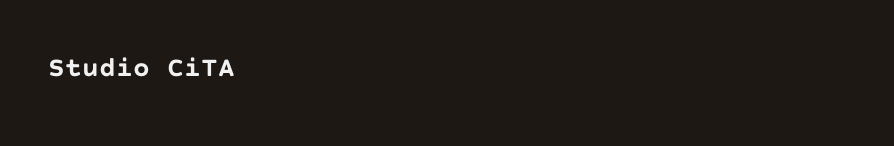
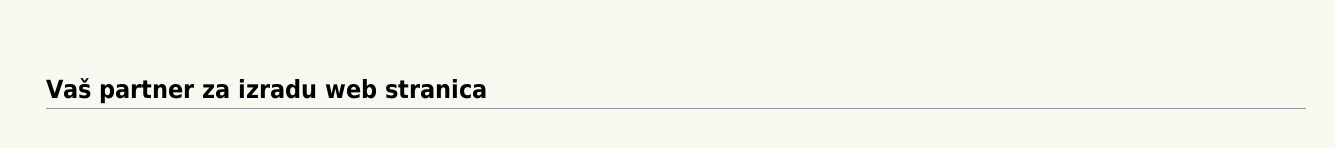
- Studio CiTA
+ Vaš partner za izradu web stranica

